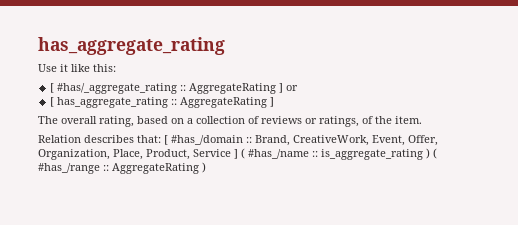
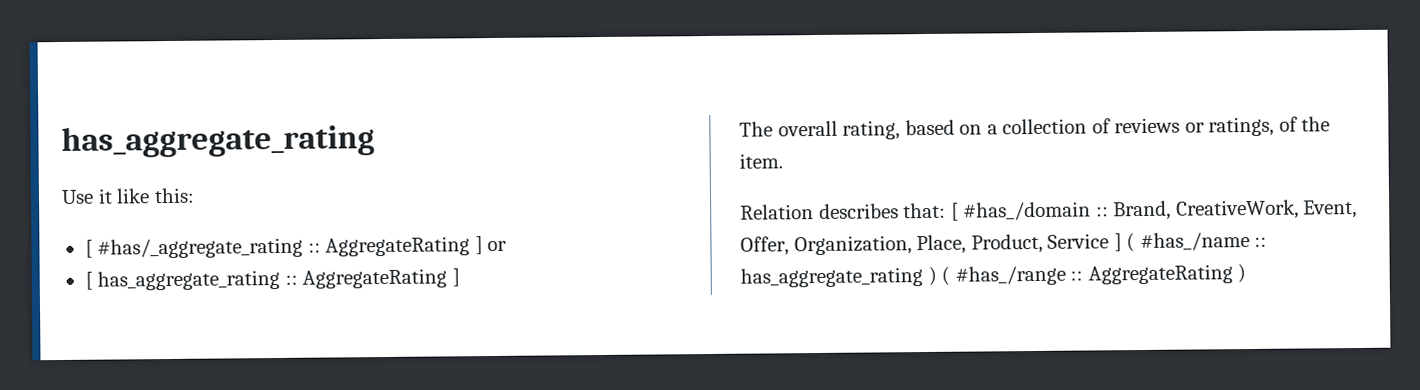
- Relation describes that: [ #has_/domain :: Brand, CreativeWork, Event, Offer, Organization, Place, Product, Service ] ( #has_/name :: is_aggregate_rating ) ( #has_/range :: AggregateRating )
+ Relation describes that: [ #has_/domain :: Brand, CreativeWork, Event, Offer, Organization, Place, Product, Service ] ( #has_/name :: has_aggregate_rating ) ( #has_/range :: AggregateRating )

